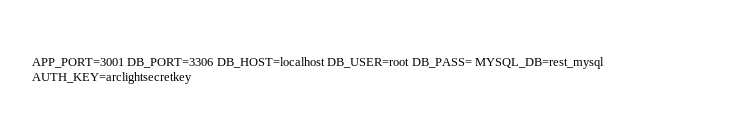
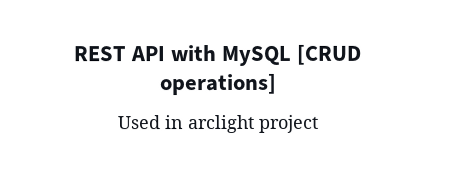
- APP_PORT=3001 DB_PORT=3306 DB_HOST=localhost DB_USER=root DB_PASS= MYSQL_DB=rest_mysql AUTH_KEY=arclightsecretkey
+ REST API with MySQL [CRUD operations]
+ Used in arclight project

